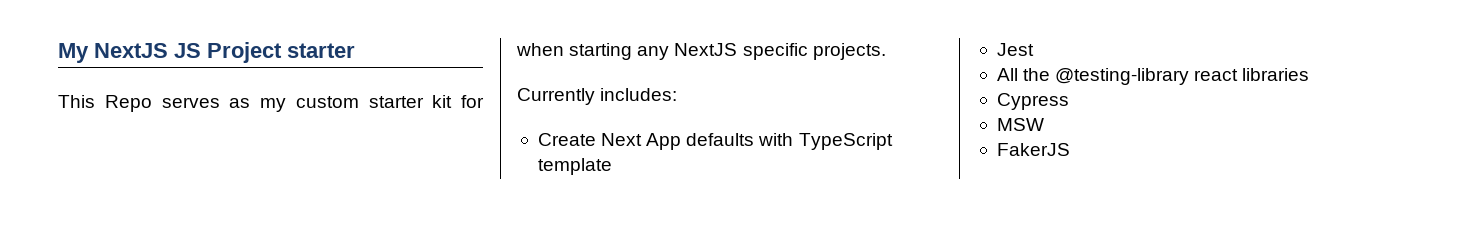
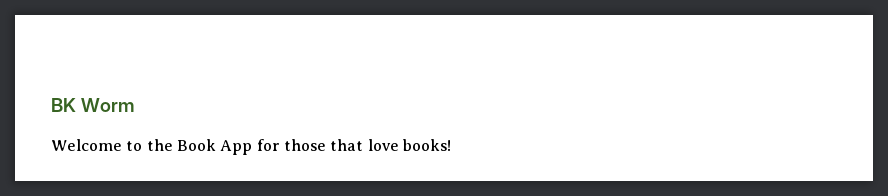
- My NextJS JS Project starter
- This Repo serves as my custom starter kit for when starting any NextJS specific projects.
- Currently includes:
- Create Next App defaults with TypeScript template
- Jest
- All the @testing-library react libraries
- Cypress
- MSW
- FakerJS
+ BK Worm
+ Welcome to the Book App for those that love books!

